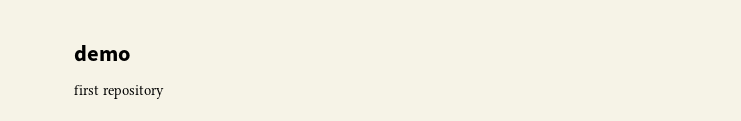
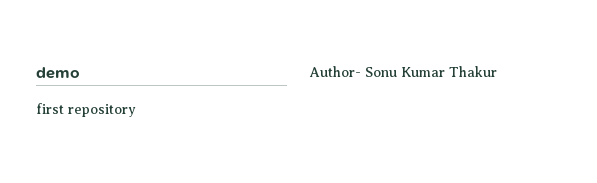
+ Author- Sonu Kumar Thakur

